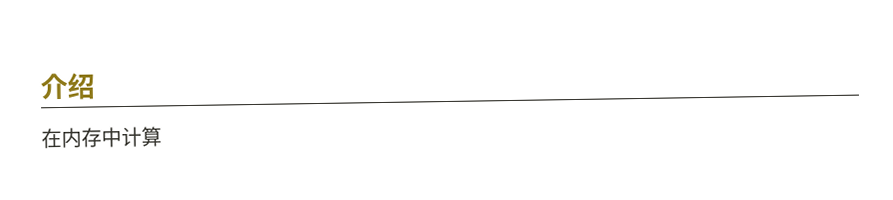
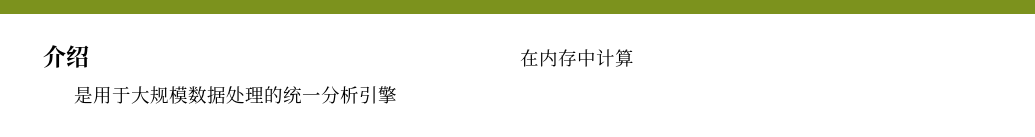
+ 是用于大规模数据处理的统一分析引擎

